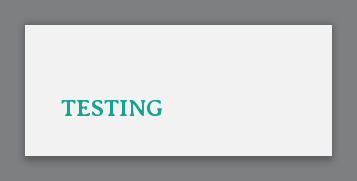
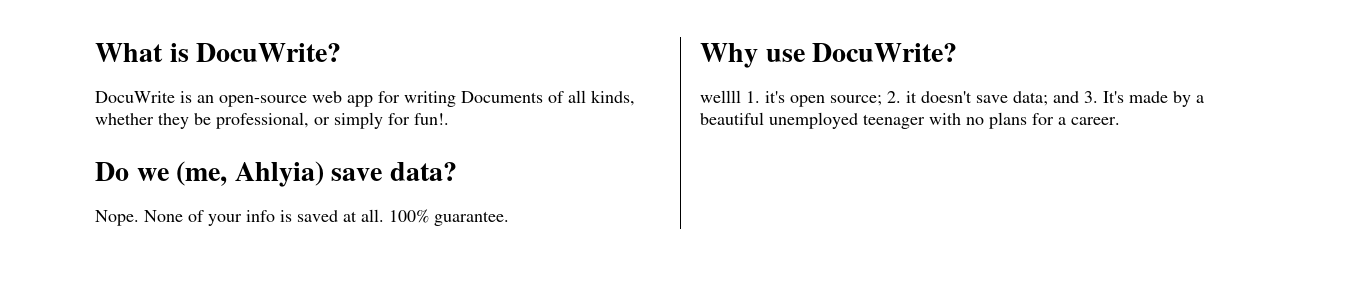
- TESTING
+ What is DocuWrite?
+ DocuWrite is an open-source web app for writing Documents of all kinds, whether they be professional, or simply for fun!.
+ Do we (me, Ahlyia) save data?
+ Nope. None of your info is saved at all. 100% guarantee.
+ Why use DocuWrite?
+ wellll 1. it's open source; 2. it doesn't save data; and 3. It's made by a beautiful unemployed teenager with no plans for a career.

